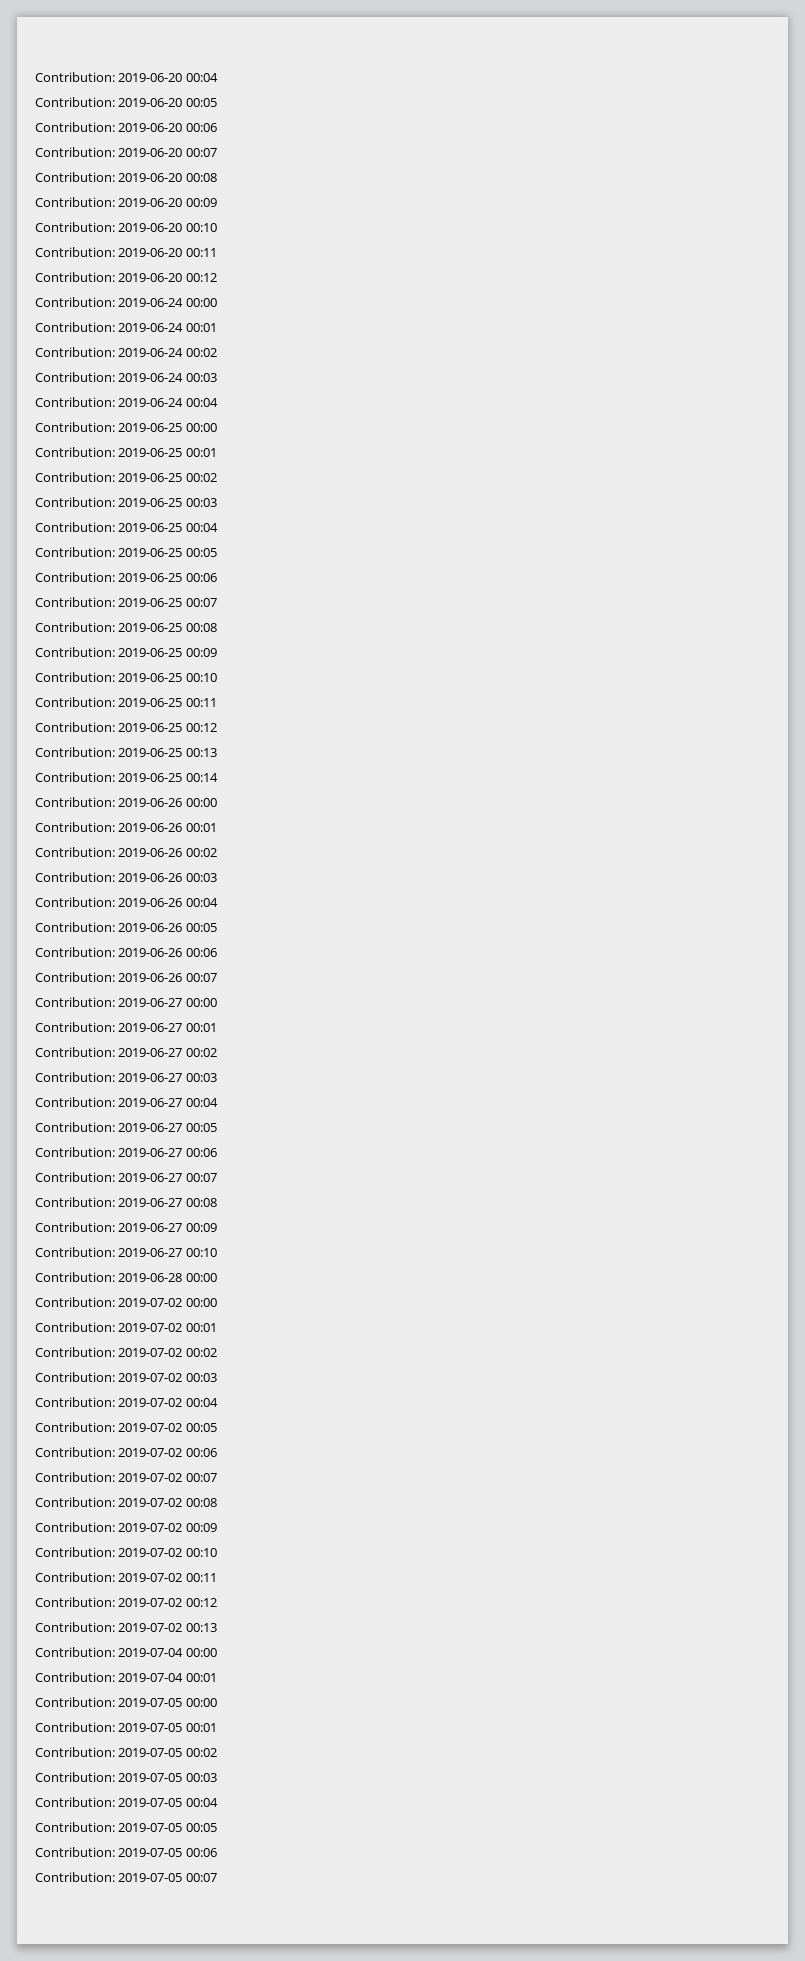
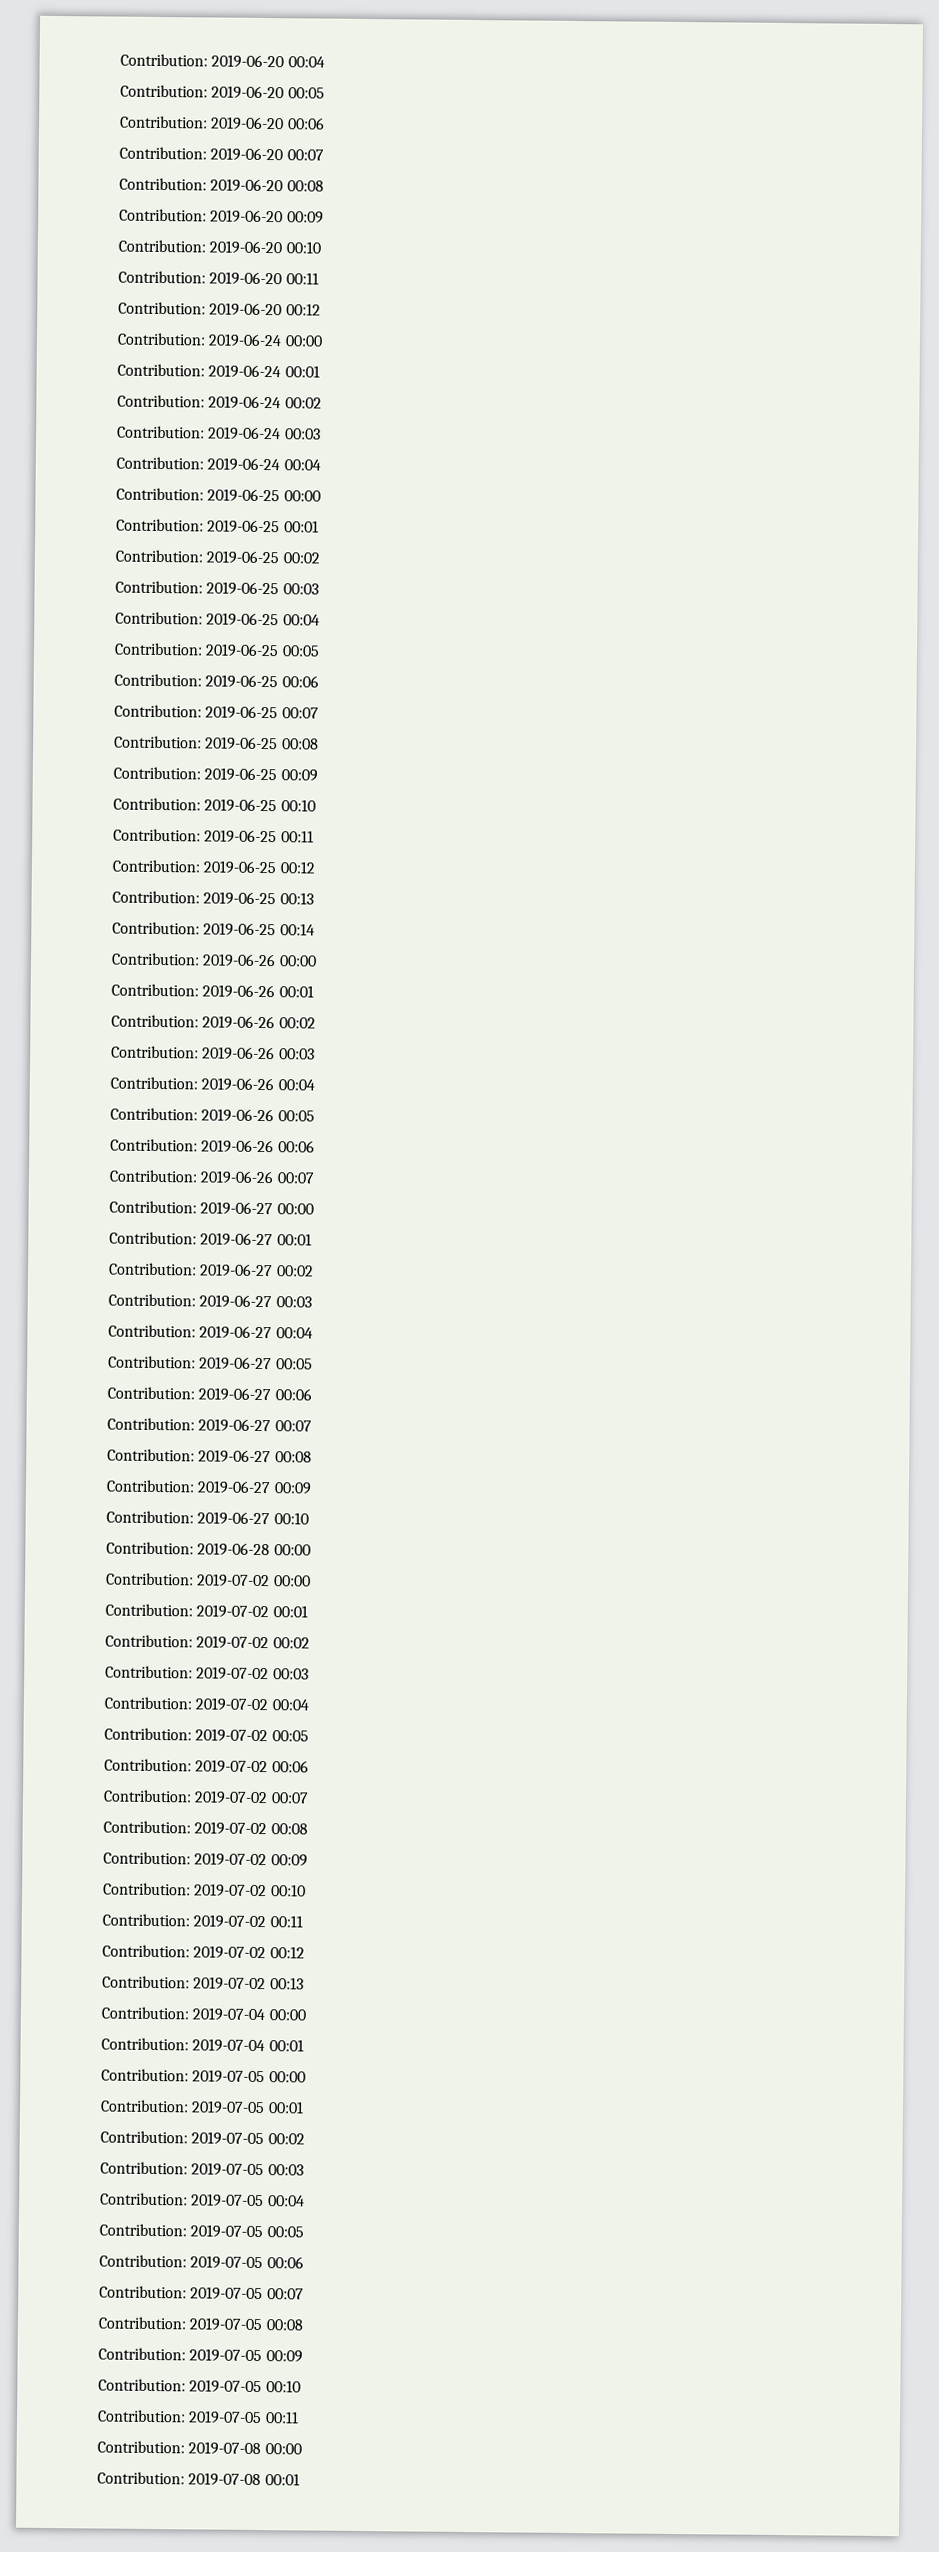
+ Contribution: 2019-07-05 00:08
+ Contribution: 2019-07-05 00:09
+ Contribution: 2019-07-05 00:10
+ Contribution: 2019-07-05 00:11
+ Contribution: 2019-07-08 00:00
+ Contribution: 2019-07-08 00:01

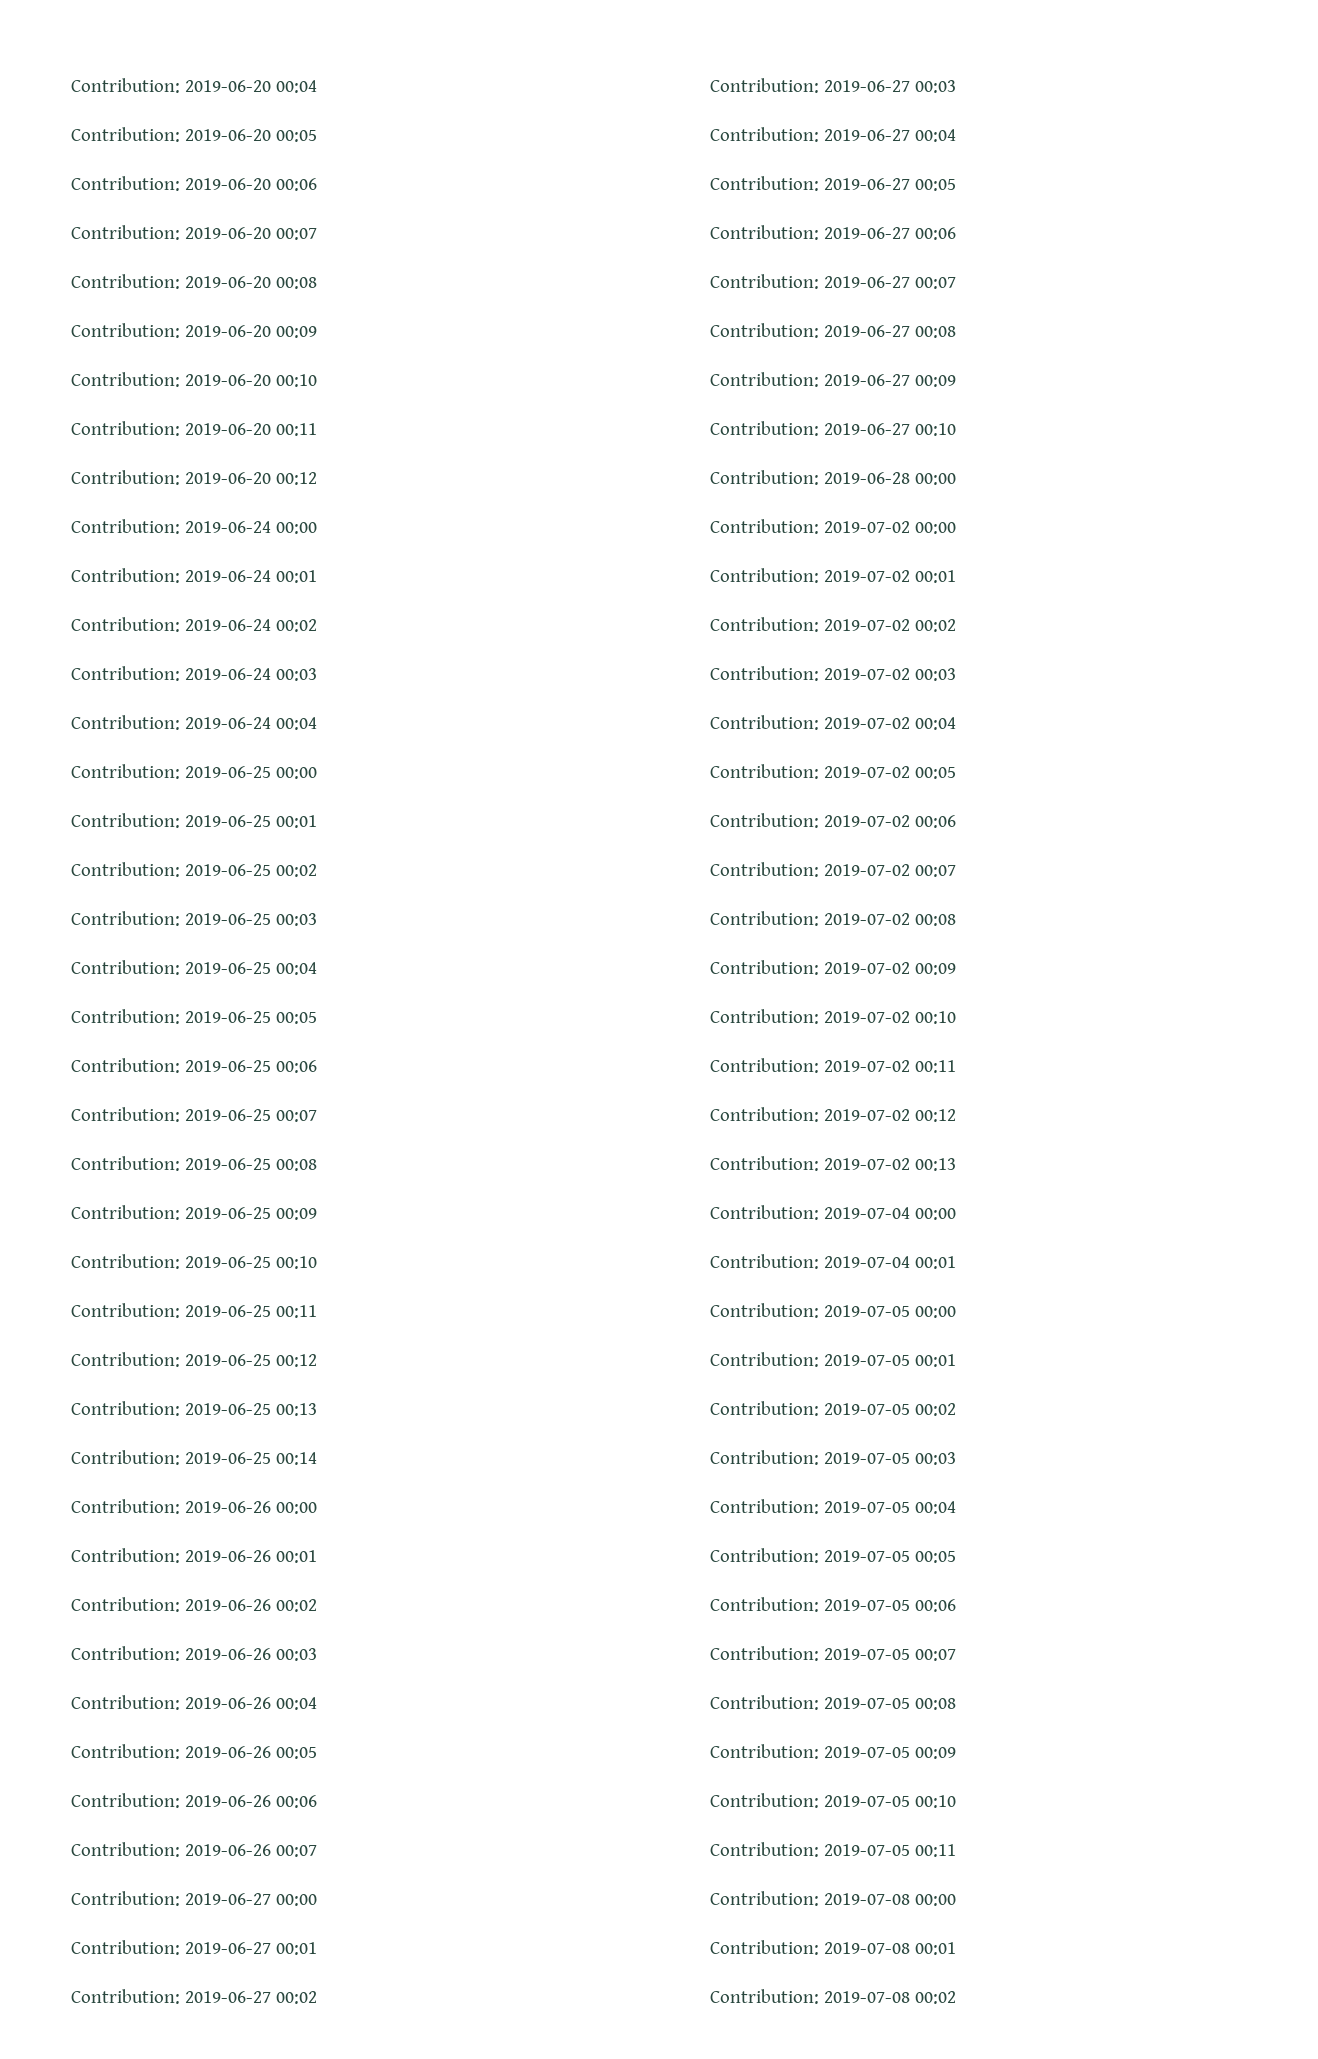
+ Contribution: 2019-07-08 00:02

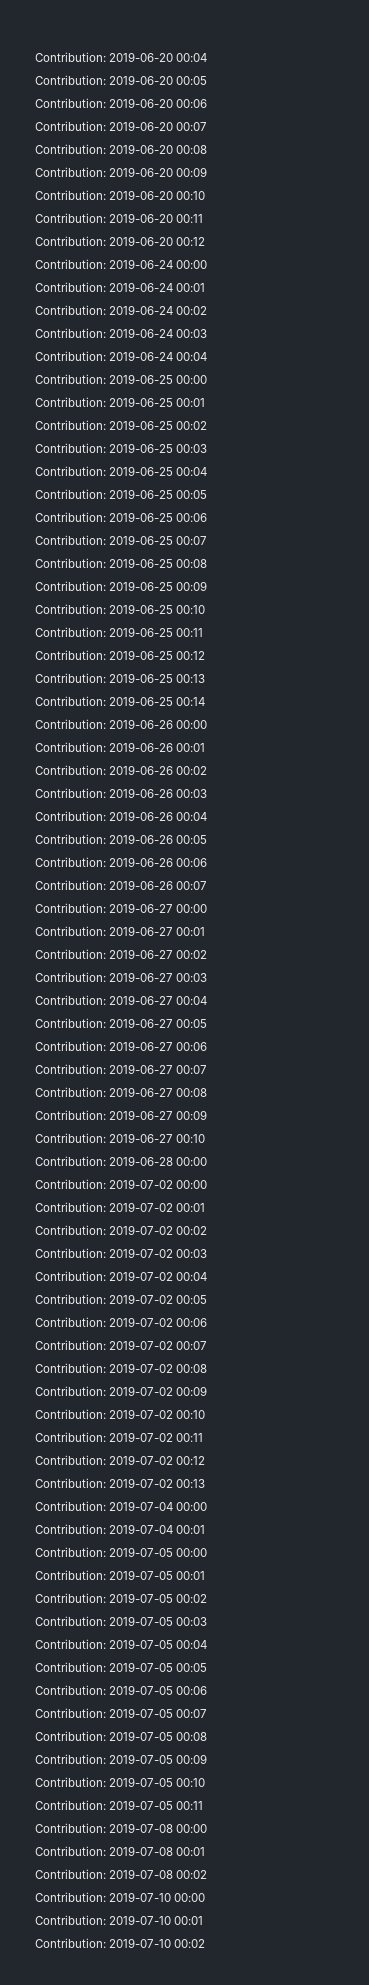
+ Contribution: 2019-07-10 00:00
+ Contribution: 2019-07-10 00:01
+ Contribution: 2019-07-10 00:02

